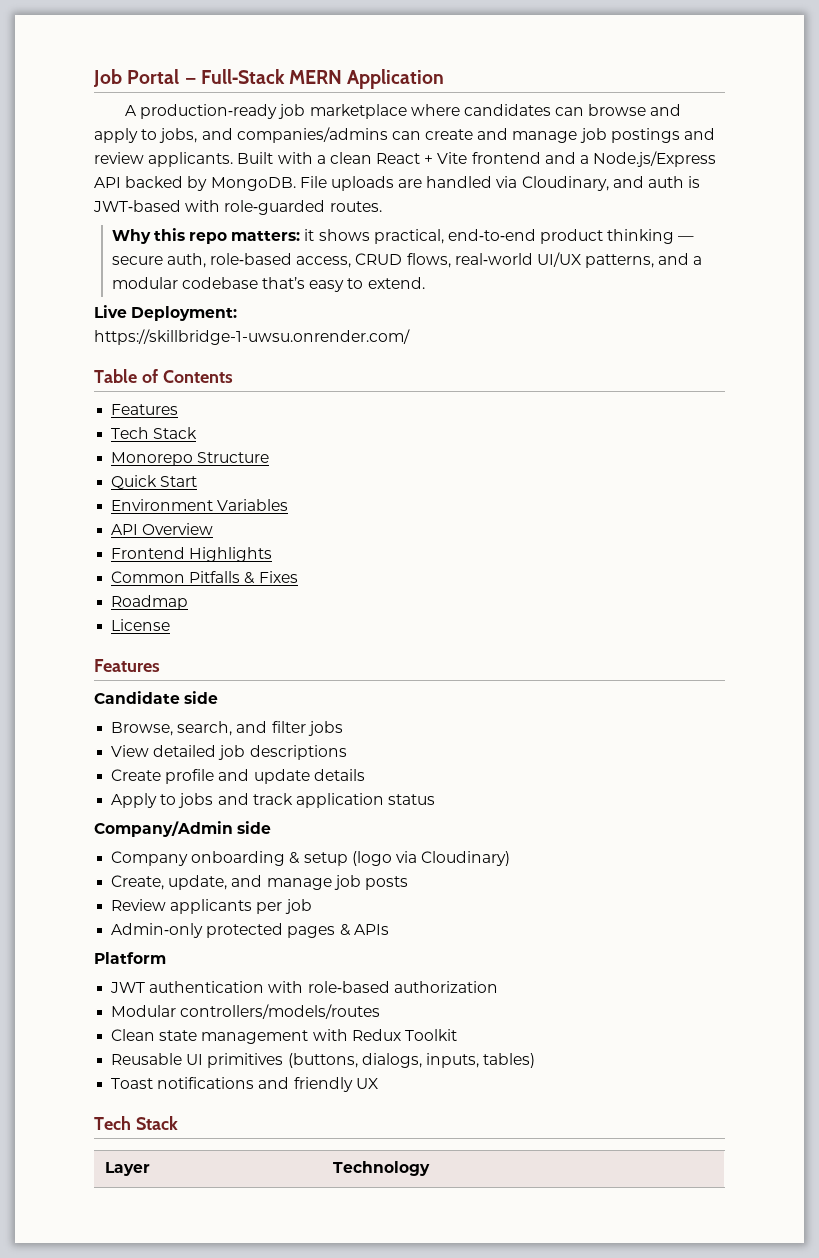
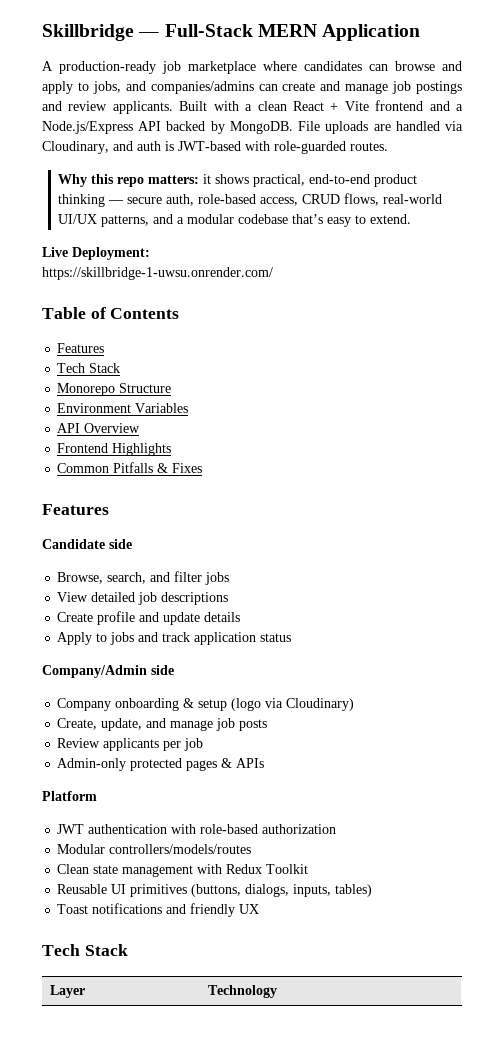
- Job Portal — Full‑Stack MERN Application
+ Skillbridge — Full‑Stack MERN Application
- Quick Start
- Roadmap
- License

